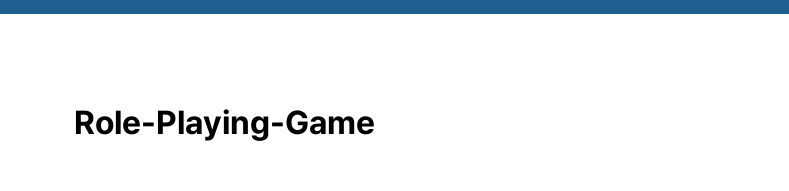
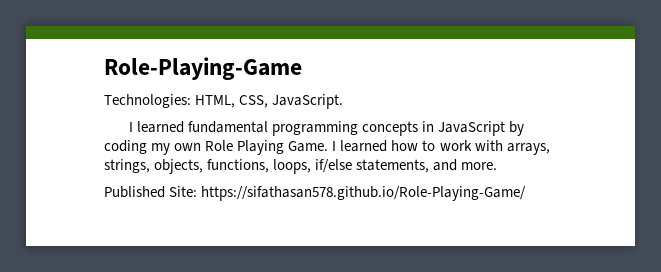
+ Technologies: HTML, CSS, JavaScript.
+ I learned fundamental programming concepts in JavaScript by coding my own Role Playing Game. I learned how to work with arrays, strings, objects, functions, loops, if/else statements, and more.
+ Published Site: https://sifathasan578.github.io/Role-Playing-Game/

